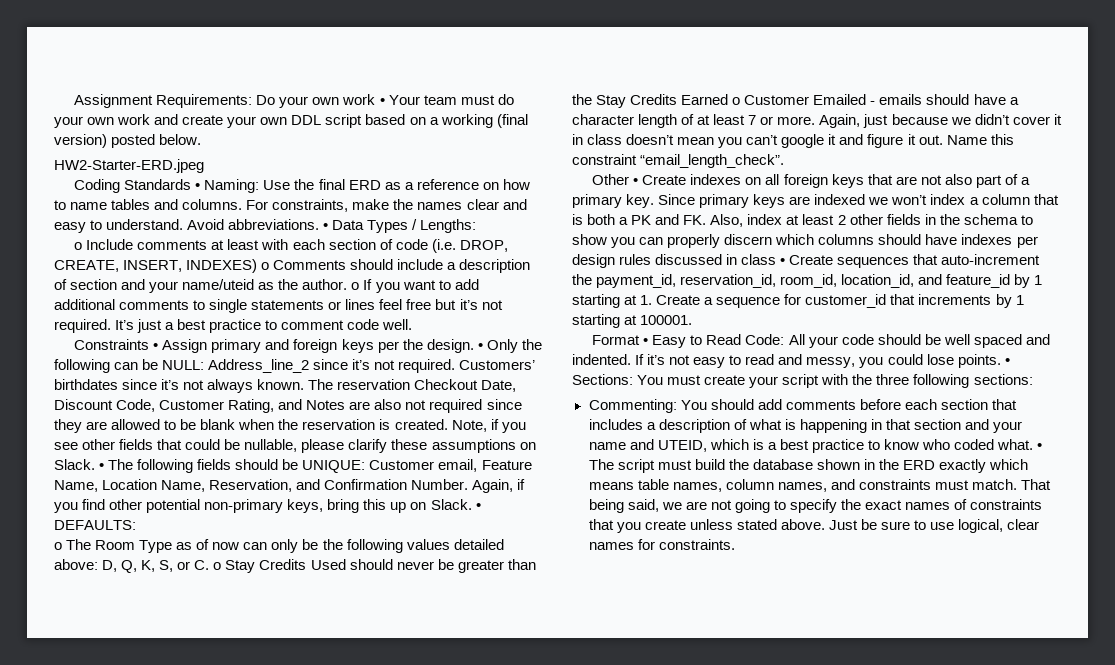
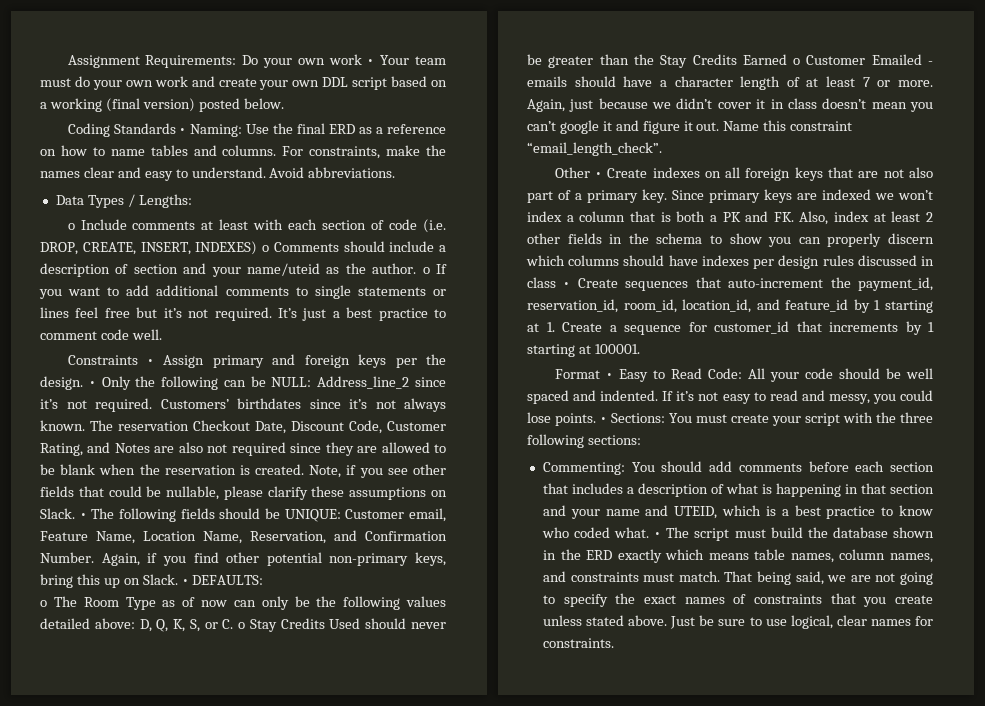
- HW2-Starter-ERD.jpeg
- Avoid abbreviations. • Data Types / Lengths:
+ Avoid abbreviations.
+ Data Types / Lengths:

